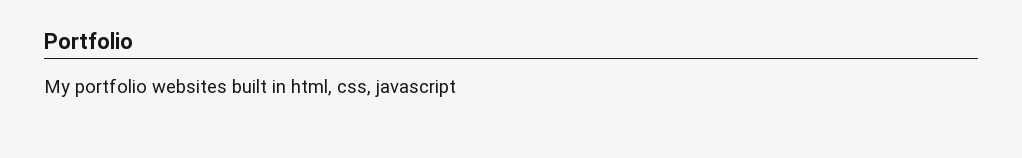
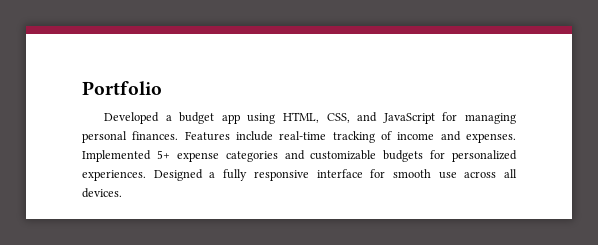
- My portfolio websites built in html, css, javascript
+ Developed a budget app using HTML, CSS, and JavaScript for managing personal finances. Features include real-time tracking of income and expenses. Implemented 5+ expense categories and customizable budgets for personalized experiences. Designed a fully responsive interface for smooth use across all devices.

